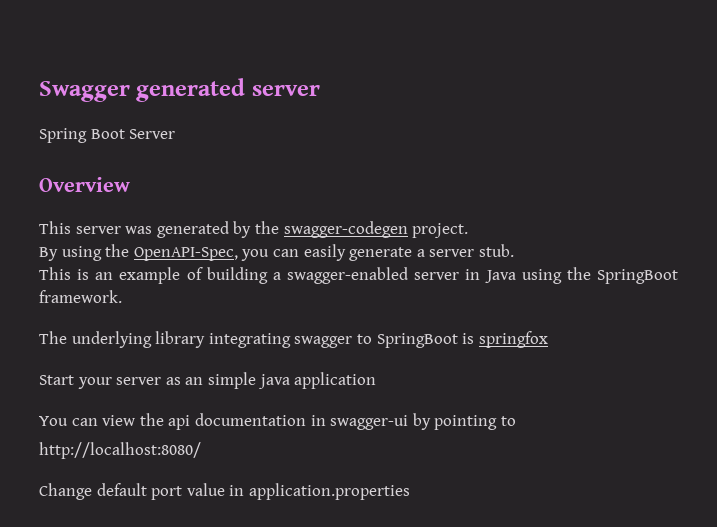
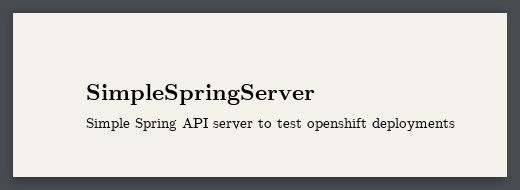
- Swagger generated server
- Spring Boot Server
- Overview
- This server was generated by the swagger-codegen project.
- By using the OpenAPI-Spec, you can easily generate a server stub.
- This is an example of building a swagger-enabled server in Java using the SpringBoot framework.
- The underlying library integrating swagger to SpringBoot is springfox
- Start your server as an simple java application
- You can view the api documentation in swagger-ui by pointing to
- http://localhost:8080/
- Change default port value in application.properties
+ SimpleSpringServer
+ Simple Spring API server to test openshift deployments

